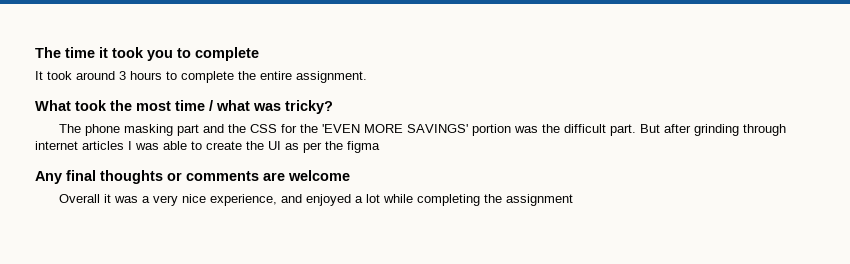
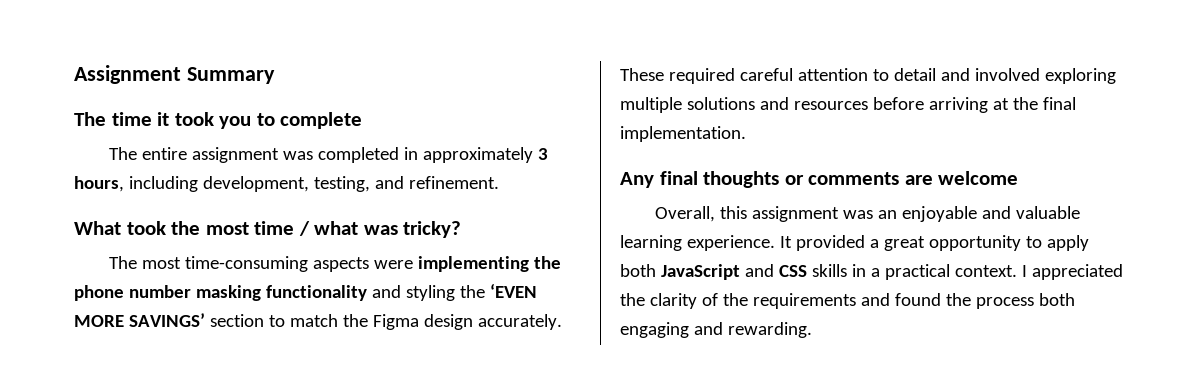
+ Assignment Summary
- It took around 3 hours to complete the entire assignment.
+ The entire assignment was completed in approximately 3 hours, including development, testing, and refinement.
- The phone masking part and the CSS for the 'EVEN MORE SAVINGS' portion was the difficult part. But after grinding through internet articles I was able to create the UI as per the figma
+ The most time-consuming aspects were implementing the phone number masking functionality and styling the ‘EVEN MORE SAVINGS’ section to match the Figma design accurately. These required careful attention to detail and involved exploring multiple solutions and resources before arriving at the final implementation.
- Overall it was a very nice experience, and enjoyed a lot while completing the assignment
+ Overall, this assignment was an enjoyable and valuable learning experience. It provided a great opportunity to apply both JavaScript and CSS skills in a practical context. I appreciated the clarity of the requirements and found the process both engaging and rewarding.

